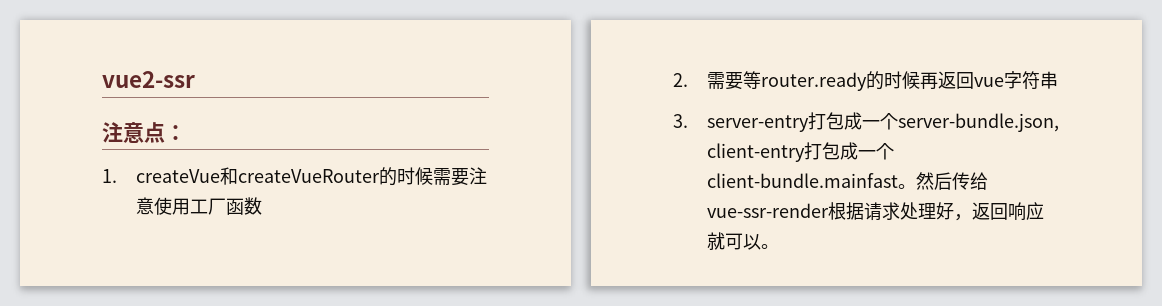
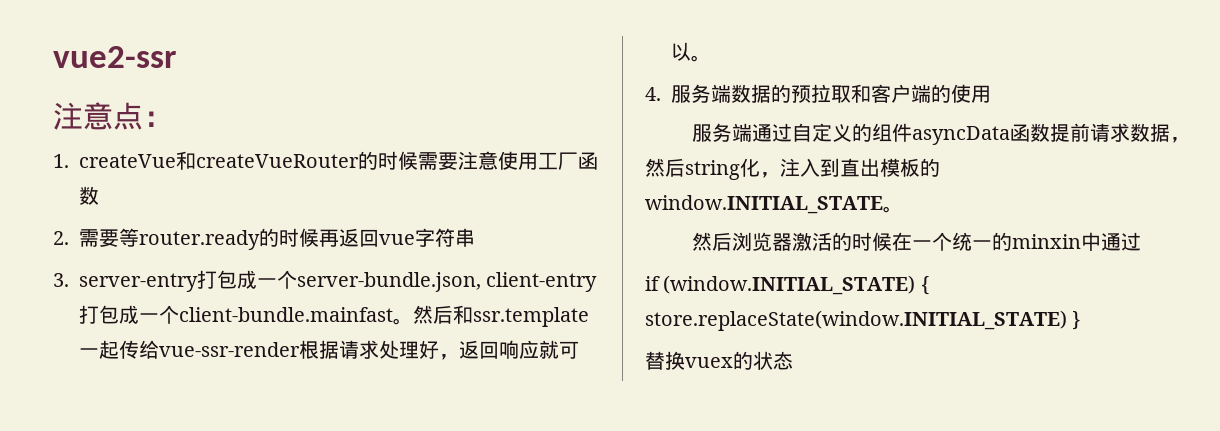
- 然后传给vue-ssr-render根据请求处理好，返回响应就可以。
+ 然后和ssr.template一起传给vue-ssr-render根据请求处理好，返回响应就可以。
+ 4.服务端数据的预拉取和客户端的使用
+ 服务端通过自定义的组件asyncData函数提前请求数据，然后string化，注入到直出模板的window.INITIAL_STATE。
+ 然后浏览器激活的时候在一个统一的minxin中通过
+ if (window.INITIAL_STATE) { store.replaceState(window.INITIAL_STATE) }
+ 替换vuex的状态

